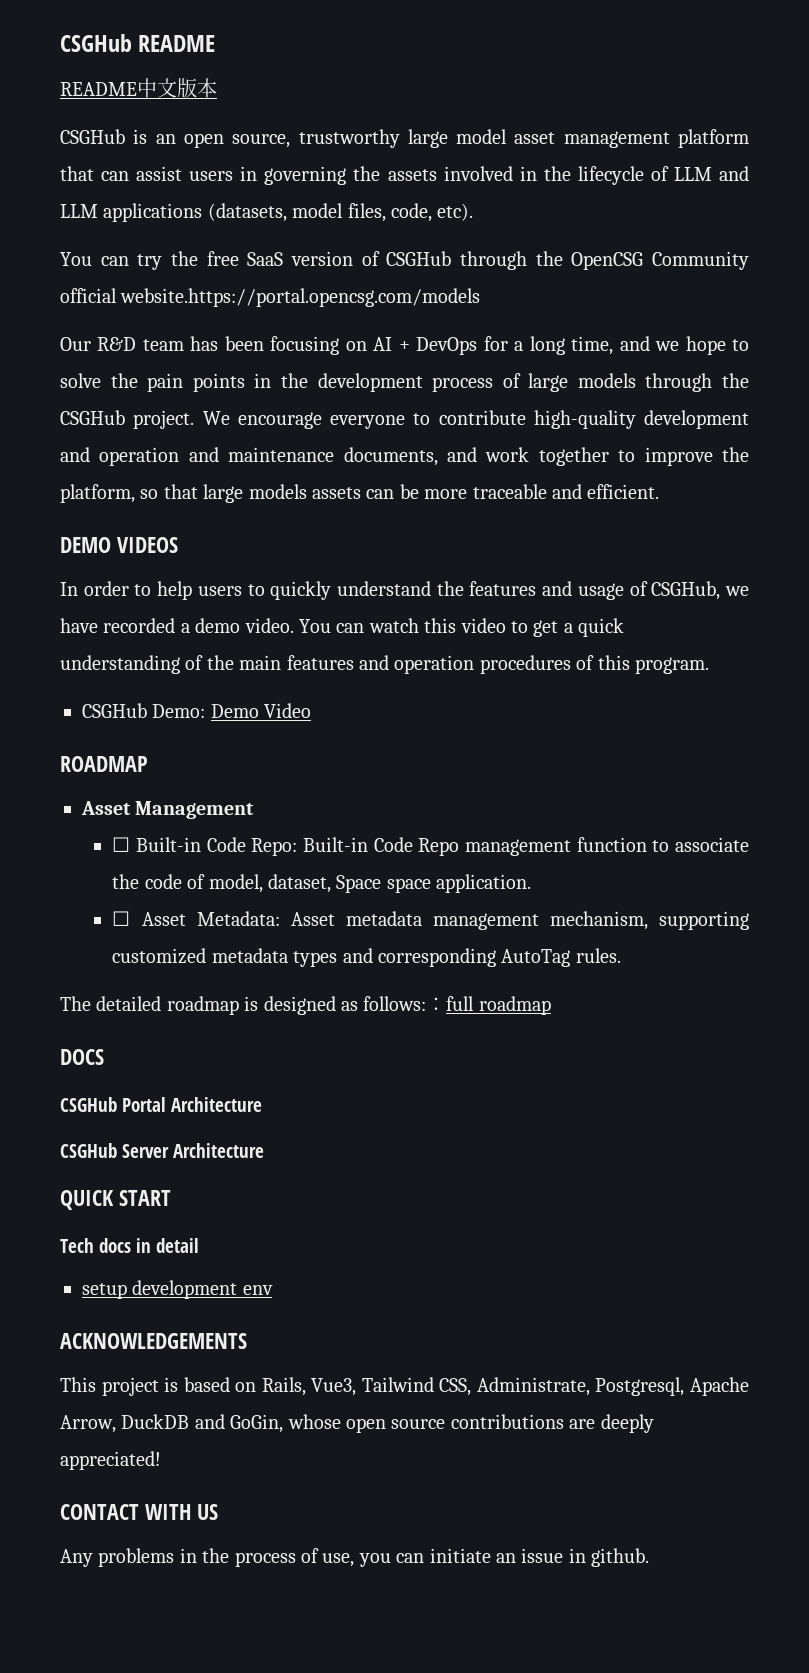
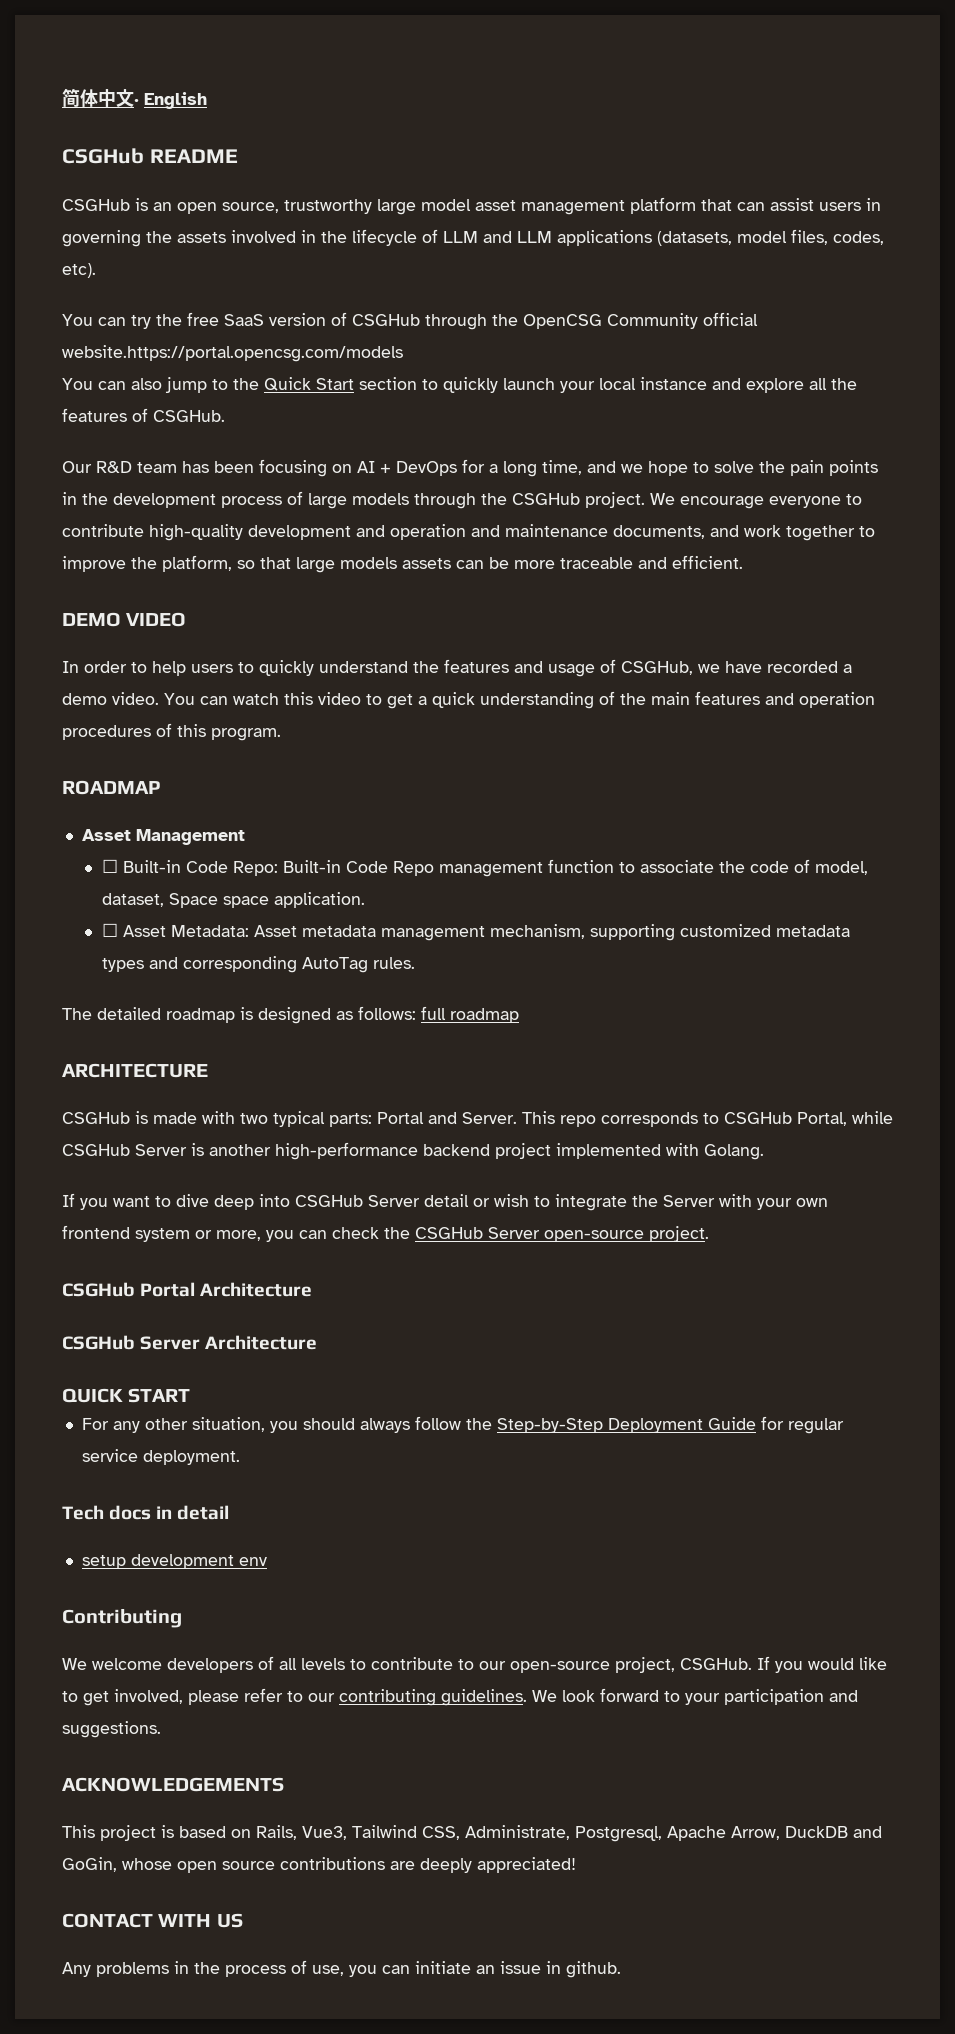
+ 简体中文∙ English
- README中文版本
- CSGHub is an open source, trustworthy large model asset management platform that can assist users in governing the assets involved in the lifecycle of LLM and LLM applications (datasets, model files, code, etc).
+ CSGHub is an open source, trustworthy large model asset management platform that can assist users in governing the assets involved in the lifecycle of LLM and LLM applications (datasets, model files, codes, etc).
+ You can also jump to the Quick Start section to quickly launch your local instance and explore all the features of CSGHub.
- DEMO VIDEOS
+ DEMO VIDEO
- CSGHub Demo: Demo Video
- The detailed roadmap is designed as follows:：full roadmap
+ The detailed roadmap is designed as follows: full roadmap
- DOCS
+ ARCHITECTURE
+ CSGHub is made with two typical parts: Portal and Server. This repo corresponds to CSGHub Portal, while CSGHub Server is another high-performance backend project implemented with Golang.
+ If you want to dive deep into CSGHub Server detail or wish to integrate the Server with your own frontend system or more, you can check the CSGHub Server open-source project.
+ For any other situation, you should always follow the Step-by-Step Deployment Guide for regular service deployment.
+ Contributing
+ We welcome developers of all levels to contribute to our open-source project, CSGHub. If you would like to get involved, please refer to our contributing guidelines. We look forward to your participation and suggestions.

